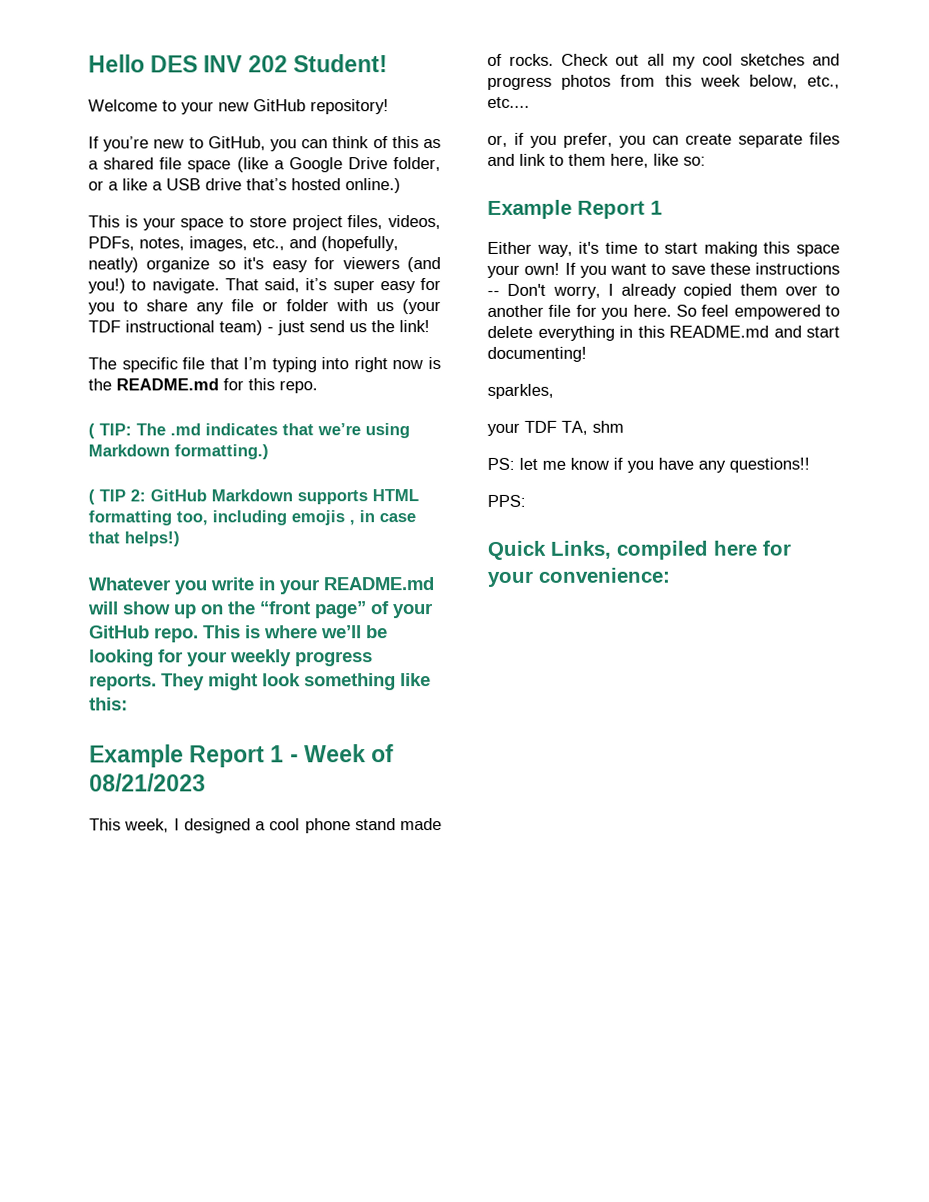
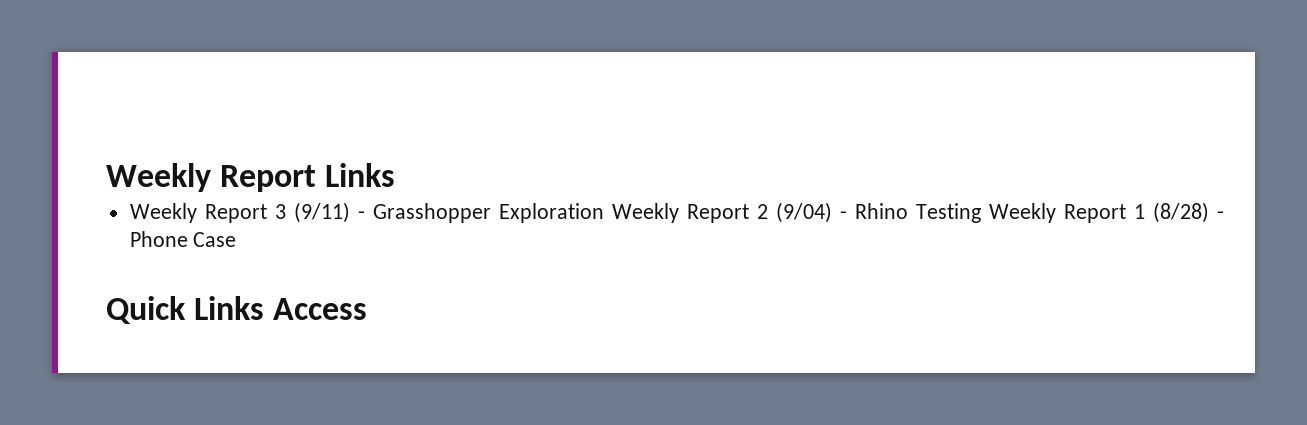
- Hello DES INV 202 Student!
- Welcome to your new GitHub repository!
- If you’re new to GitHub, you can think of this as a shared file space (like a Google Drive folder, or a like a USB drive that’s hosted online.)
- This is your space to store project files, videos, PDFs, notes, images, etc., and (hopefully, neatly) organize so it's easy for viewers (and you!) to navigate. That said, it’s super easy for you to share any file or folder with us (your TDF instructional team) - just send us the link!
- The specific file that I’m typing into right now is the README.md for this repo.
- ( TIP: The .md indicates that we’re using Markdown formatting.)
- ( TIP 2: GitHub Markdown supports HTML formatting too, including emojis , in case that helps!)
- Whatever you write in your README.md will show up on the “front page” of your GitHub repo. This is where we’ll be looking for your weekly progress reports. They might look something like this:
- Example Report 1 - Week of 08/21/2023
- This week, I designed a cool phone stand made of rocks. Check out all my cool sketches and progress photos from this week below, etc., etc....
- or, if you prefer, you can create separate files and link to them here, like so:
- Example Report 1
- Either way, it's time to start making this space your own! If you want to save these instructions -- Don't worry, I already copied them over to another file for you here. So feel empowered to delete everything in this README.md and start documenting!
- sparkles,
- your TDF TA, shm
- PS: let me know if you have any questions!!
- PPS:
- Quick Links, compiled here for your convenience:
+ Weekly Report Links
+ Weekly Report 3 (9/11) - Grasshopper Exploration Weekly Report 2 (9/04) - Rhino Testing Weekly Report 1 (8/28) - Phone Case
+ Quick Links Access

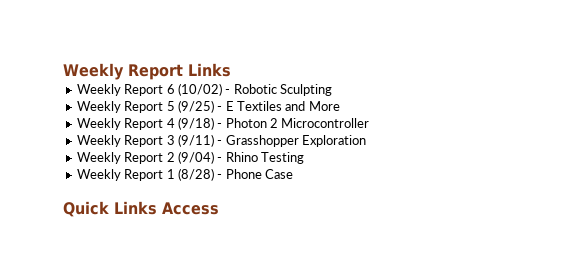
+ Weekly Report 6 (10/02) - Robotic Sculpting
+ Weekly Report 5 (9/25) - E Textiles and More
+ Weekly Report 4 (9/18) - Photon 2 Microcontroller
- Weekly Report 3 (9/11) - Grasshopper Exploration Weekly Report 2 (9/04) - Rhino Testing Weekly Report 1 (8/28) - Phone Case
+ Weekly Report 3 (9/11) - Grasshopper Exploration
+ Weekly Report 2 (9/04) - Rhino Testing
+ Weekly Report 1 (8/28) - Phone Case

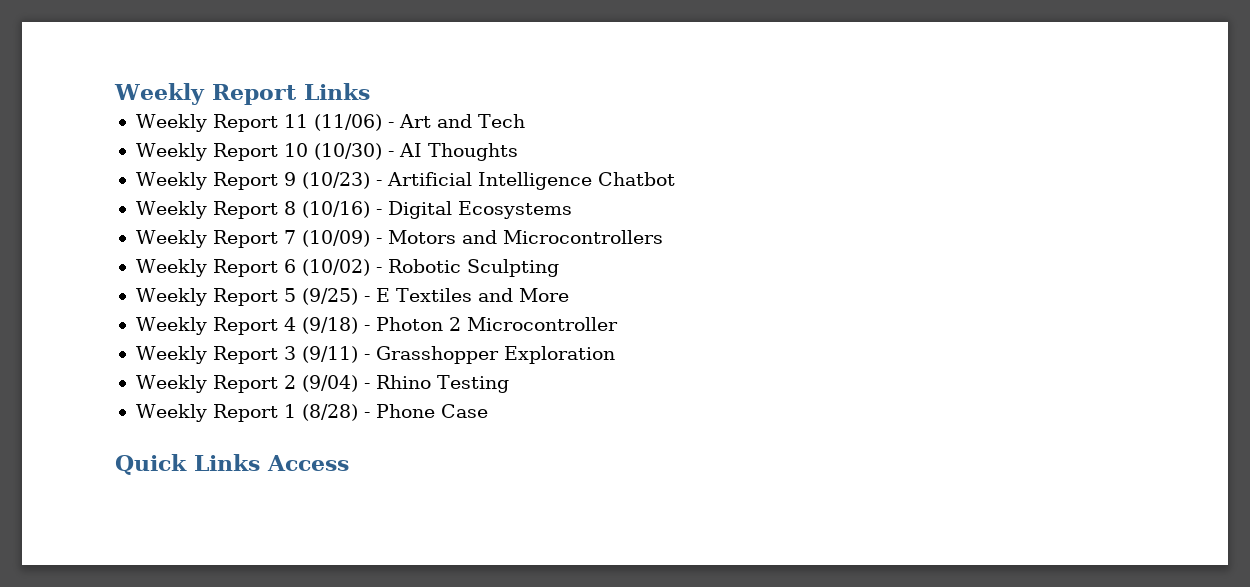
+ Weekly Report 11 (11/06) - Art and Tech
+ Weekly Report 10 (10/30) - AI Thoughts
+ Weekly Report 9 (10/23) - Artificial Intelligence Chatbot
+ Weekly Report 8 (10/16) - Digital Ecosystems
+ Weekly Report 7 (10/09) - Motors and Microcontrollers

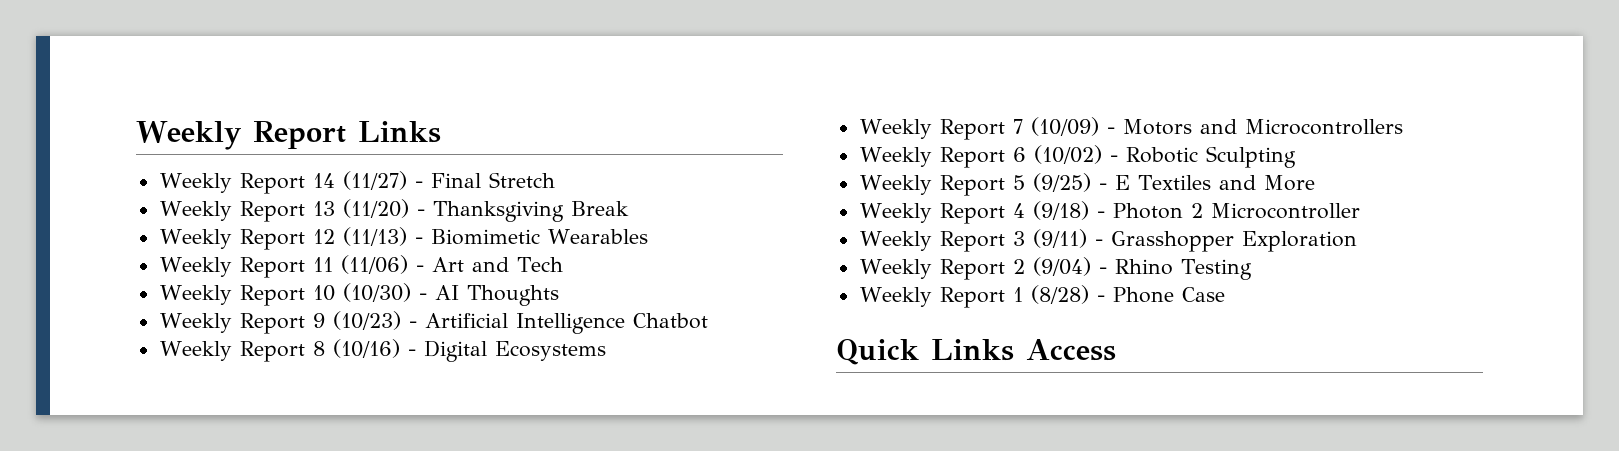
+ Weekly Report 14 (11/27) - Final Stretch
+ Weekly Report 13 (11/20) - Thanksgiving Break
+ Weekly Report 12 (11/13) - Biomimetic Wearables

